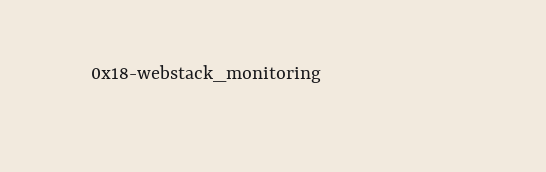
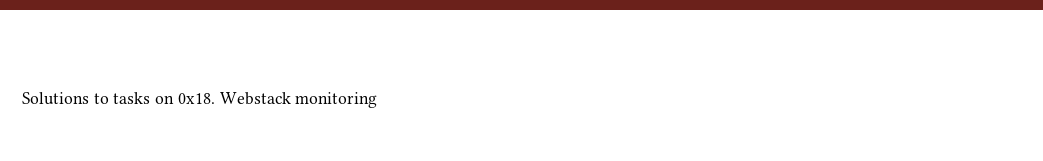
- 0x18-webstack_monitoring
+ Solutions to tasks on 0x18. Webstack monitoring

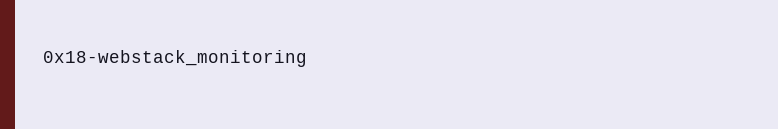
- Solutions to tasks on 0x18. Webstack monitoring
+ 0x18-webstack_monitoring

